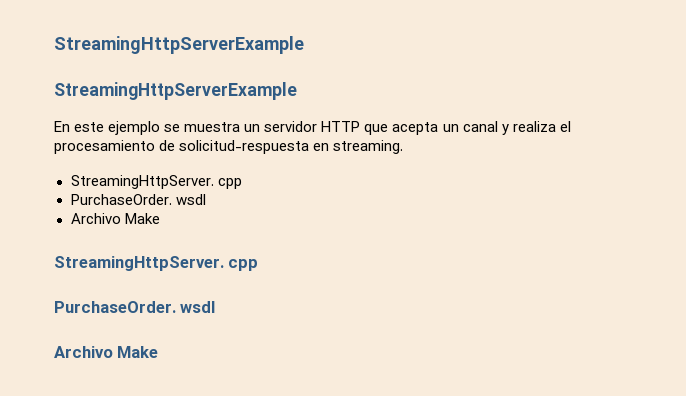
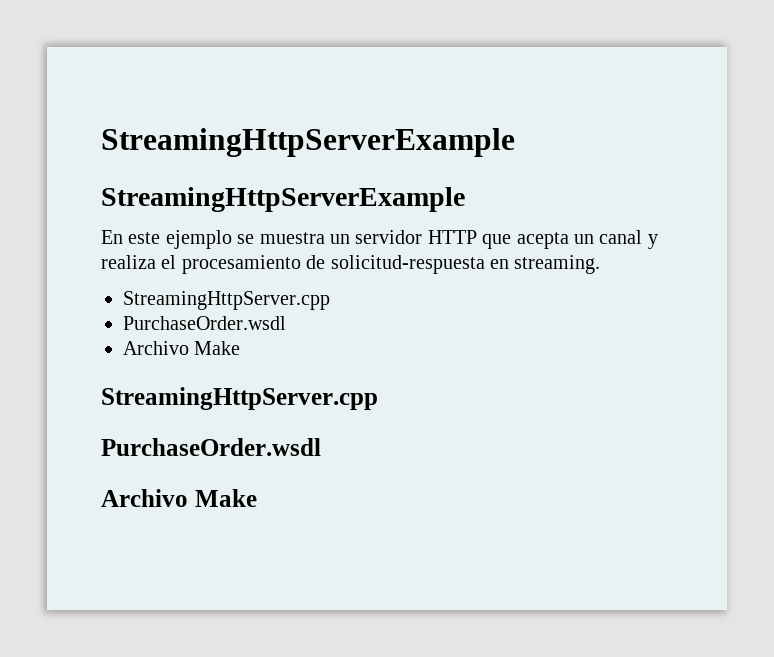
  En este ejemplo se muestra un servidor HTTP que acepta un canal y realiza el procesamiento de solicitud-respuesta en streaming.
- StreamingHttpServer. cpp
- PurchaseOrder. wsdl
+ StreamingHttpServer.cpp
+ PurchaseOrder.wsdl
  Archivo Make
- StreamingHttpServer. cpp
- PurchaseOrder. wsdl
+ StreamingHttpServer.cpp
+ PurchaseOrder.wsdl

